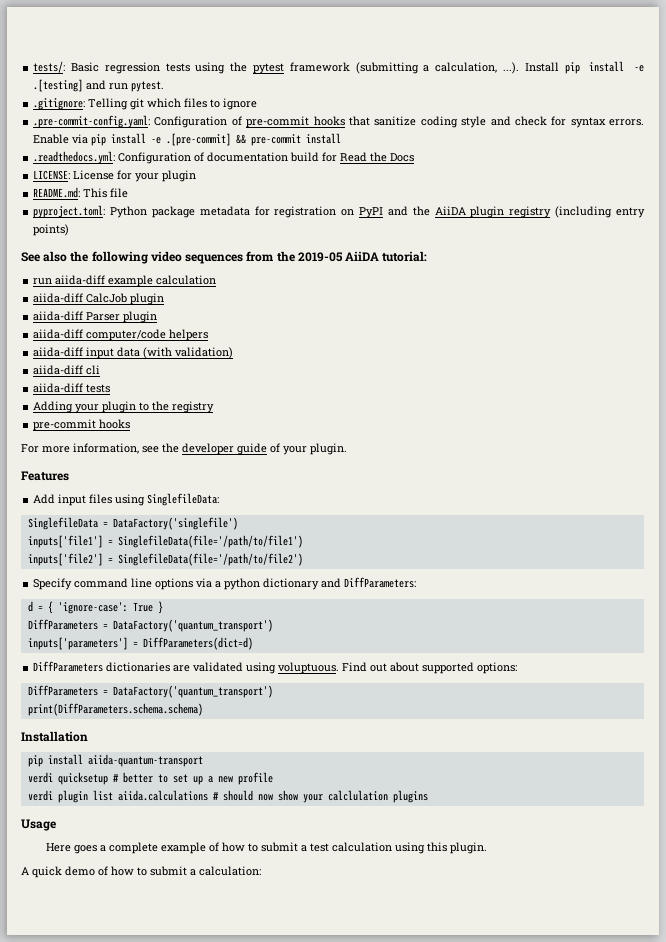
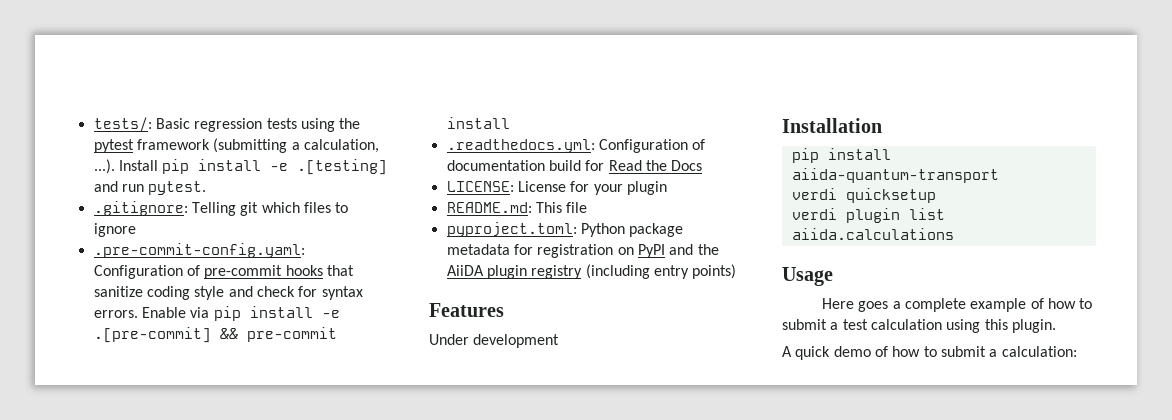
- See also the following video sequences from the 2019-05 AiiDA tutorial:
- run aiida-diff example calculation
- aiida-diff CalcJob plugin
- aiida-diff Parser plugin
- aiida-diff computer/code helpers
- aiida-diff input data (with validation)
- aiida-diff cli
- aiida-diff tests
- Adding your plugin to the registry
- pre-commit hooks
- For more information, see the developer guide of your plugin.
  Features
- Add input files using SinglefileData:
- SinglefileData = DataFactory('singlefile')
- inputs['file1'] = SinglefileData(file='/path/to/file1')
- inputs['file2'] = SinglefileData(file='/path/to/file2')
- Specify command line options via a python dictionary and DiffParameters:
- d = { 'ignore-case': True }
- DiffParameters = DataFactory('quantum_transport')
- inputs['parameters'] = DiffParameters(dict=d)
- DiffParameters dictionaries are validated using voluptuous. Find out about supported options:
- DiffParameters = DataFactory('quantum_transport')
- print(DiffParameters.schema.schema)
+ Under development
- verdi quicksetup # better to set up a new profile
- verdi plugin list aiida.calculations # should now show your calclulation plugins
+ verdi quicksetup
+ verdi plugin list aiida.calculations

